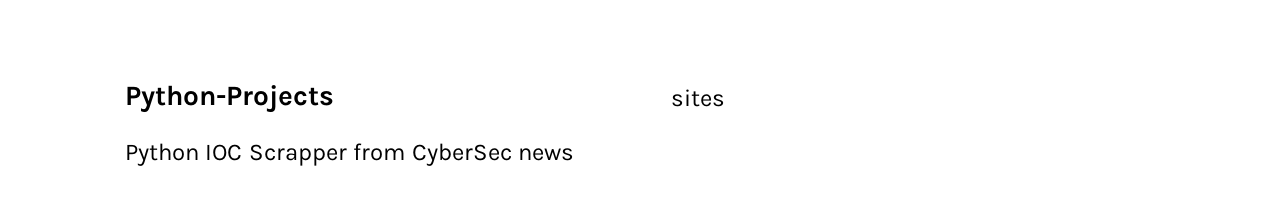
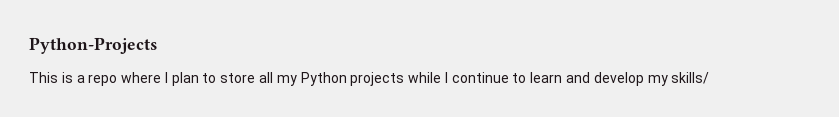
- Python IOC Scrapper from CyberSec news sites
+ This is a repo where I plan to store all my Python projects while I continue to learn and develop my skills/

